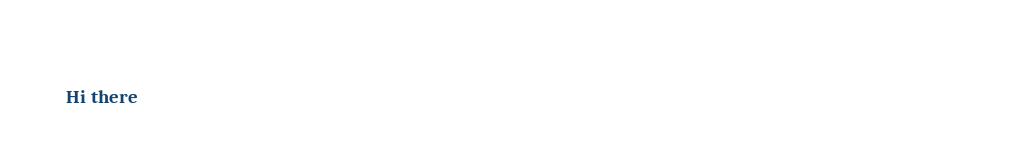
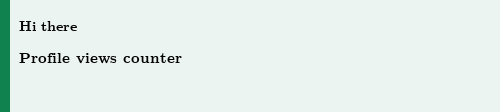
+ Profile views counter

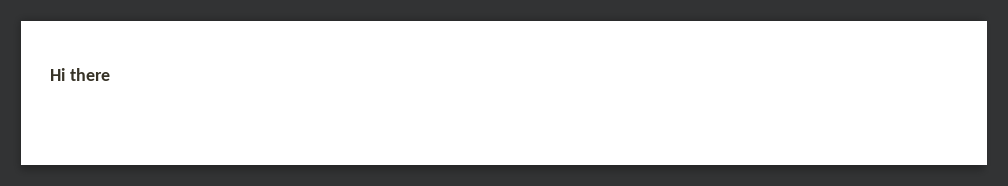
- Profile views counter

